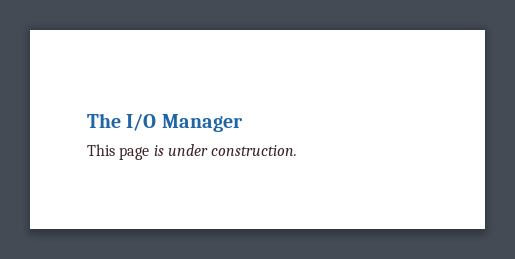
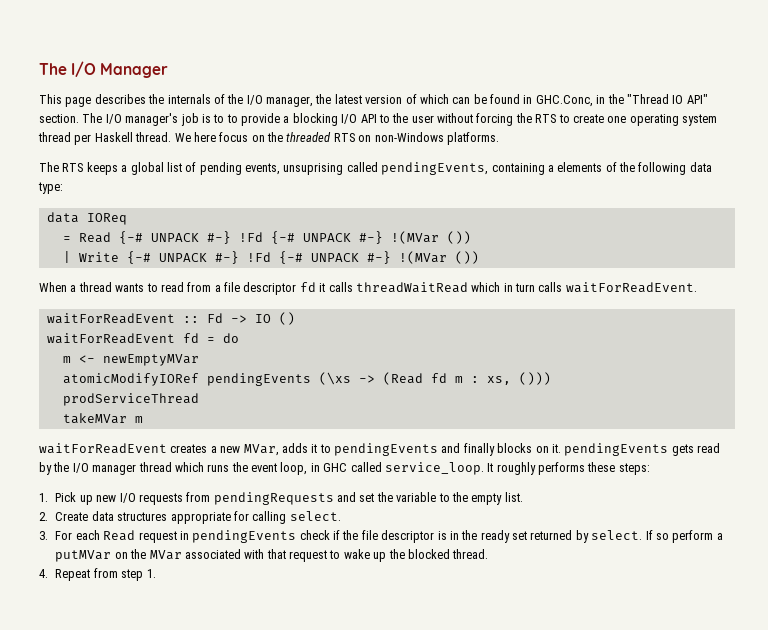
- This page is under construction.
+ This page describes the internals of the I/O manager, the latest version of which can be found in GHC.Conc, in the "Thread IO API" section. The I/O manager's job is to to provide a blocking I/O API to the user without forcing the RTS to create one operating system thread per Haskell thread. We here focus on the threaded RTS on non-Windows platforms.
+ The RTS keeps a global list of pending events, unsuprising called pendingEvents, containing a elements of the following data type:
+ data IOReq
+ = Read {-# UNPACK #-} !Fd {-# UNPACK #-} !(MVar ())
+ | Write {-# UNPACK #-} !Fd {-# UNPACK #-} !(MVar ())
+ When a thread wants to read from a file descriptor fd it calls threadWaitRead which in turn calls waitForReadEvent.
+ waitForReadEvent :: Fd -> IO ()
+ waitForReadEvent fd = do
+ m <- newEmptyMVar
+ atomicModifyIORef pendingEvents (\xs -> (Read fd m : xs, ()))
+ prodServiceThread
+ takeMVar m
+ waitForReadEvent creates a new MVar, adds it to pendingEvents and finally blocks on it. pendingEvents gets read by the I/O manager thread which runs the event loop, in GHC called service_loop. It roughly performs these steps:
+ 1. Pick up new I/O requests from pendingRequests and set the variable to the empty list.
+ 2. Create data structures appropriate for calling select.
+ 3. For each Read request in pendingEvents check if the file descriptor is in the ready set returned by select. If so perform a putMVar on the MVar associated with that request to wake up the blocked thread.
+ 4. Repeat from step 1.

